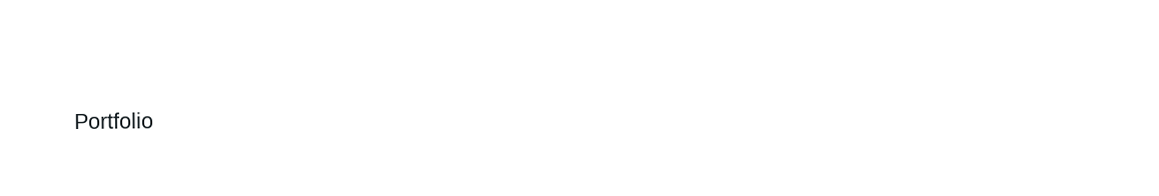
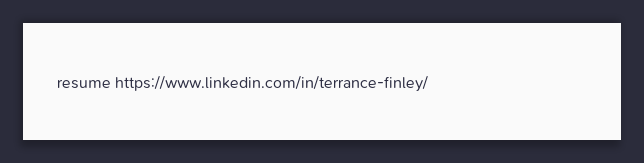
- Portfolio
+ resume https://www.linkedin.com/in/terrance-finley/

